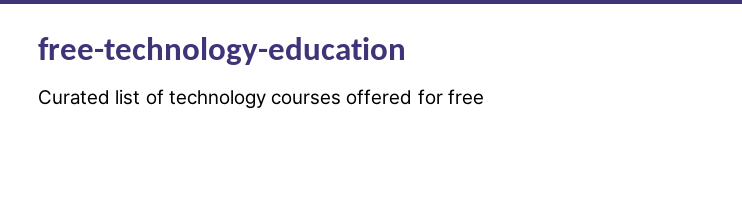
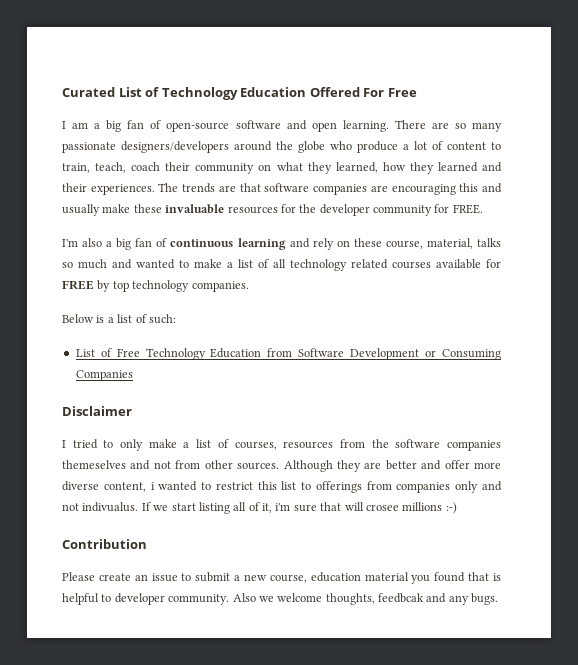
- free-technology-education
- Curated list of technology courses offered for free
+ Curated List of Technology Education Offered For Free
+ I am a big fan of open-source software and open learning. There are so many passionate designers/developers around the globe who produce a lot of content to train, teach, coach their community on what they learned, how they learned and their experiences. The trends are that software companies are encouraging this and usually make these invaluable resources for the developer community for FREE.
+ I'm also a big fan of continuous learning and rely on these course, material, talks so much and wanted to make a list of all technology related courses available for FREE by top technology companies.
+ Below is a list of such:
+ List of Free Technology Education from Software Development or Consuming Companies
+ Disclaimer
+ I tried to only make a list of courses, resources from the software companies themeselves and not from other sources. Although they are better and offer more diverse content, i wanted to restrict this list to offerings from companies only and not indivualus. If we start listing all of it, i'm sure that will crosee millions :-)
+ Contribution
+ Please create an issue to submit a new course, education material you found that is helpful to developer community. Also we welcome thoughts, feedbcak and any bugs.

